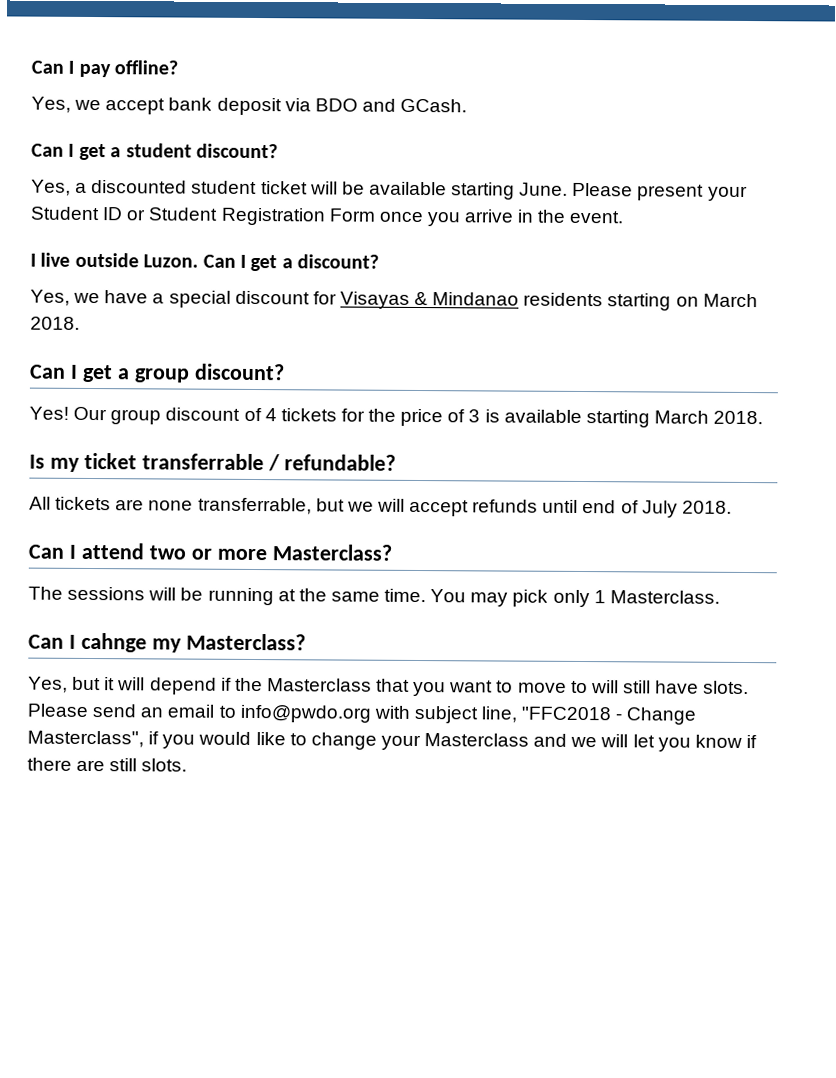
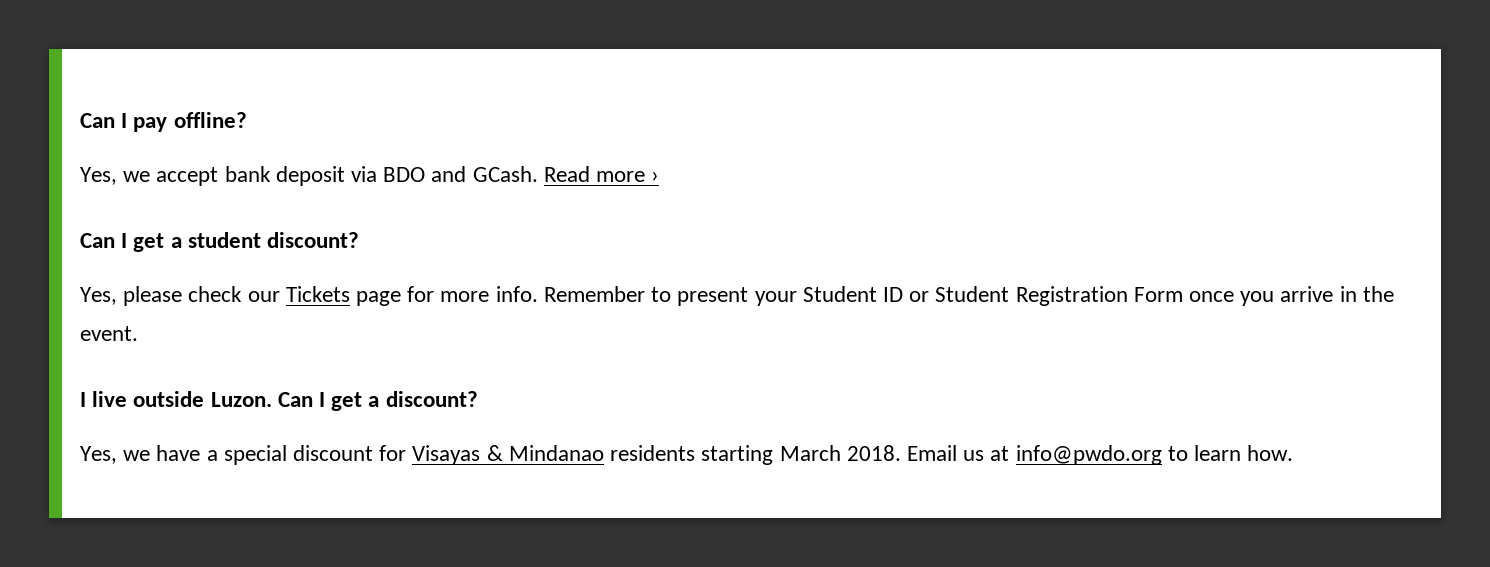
+ Read more ›
- Yes, a discounted student ticket will be available starting June. Please present your Student ID or Student Registration Form once you arrive in the event.
+ Yes, please check our Tickets page for more info. Remember to present your Student ID or Student Registration Form once you arrive in the event.
- Yes, we have a special discount for Visayas & Mindanao residents starting on March 2018.
- Can I get a group discount?
- Yes! Our group discount of 4 tickets for the price of 3 is available starting March 2018.
- Is my ticket transferrable / refundable?
- All tickets are none transferrable, but we will accept refunds until end of July 2018.
- Can I attend two or more Masterclass?
- The sessions will be running at the same time. You may pick only 1 Masterclass.
- Can I cahnge my Masterclass?
- Yes, but it will depend if the Masterclass that you want to move to will still have slots. Please send an email to info@pwdo.org with subject line, "FFC2018 - Change Masterclass", if you would like to change your Masterclass and we will let you know if there are still slots.
+ Yes, we have a special discount for Visayas & Mindanao residents starting March 2018. Email us at info@pwdo.org to learn how.

